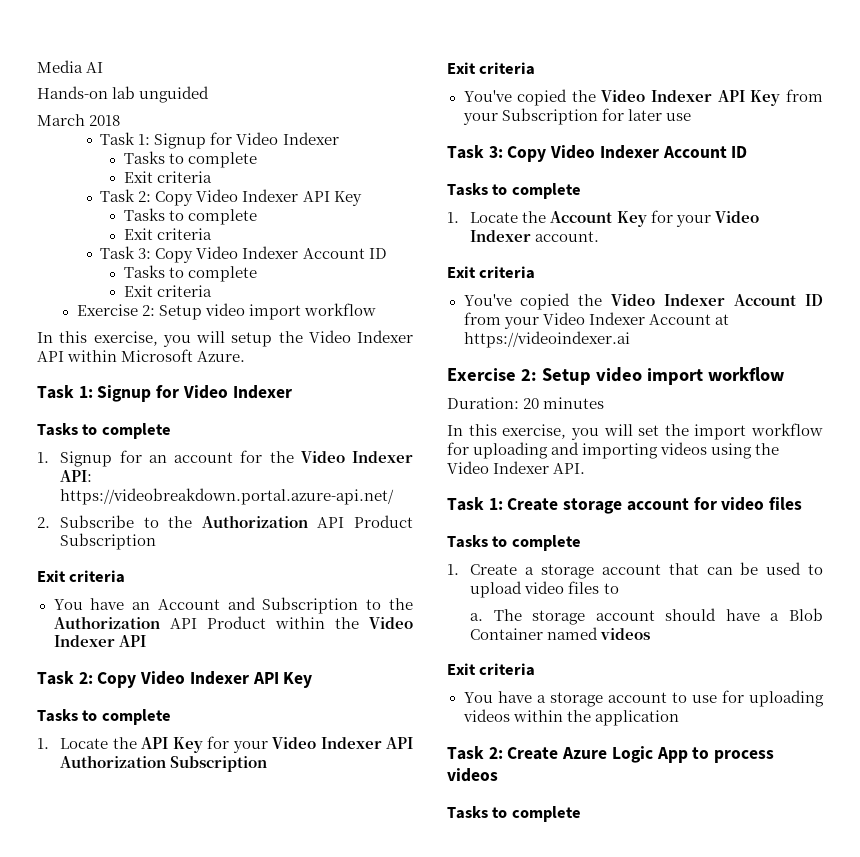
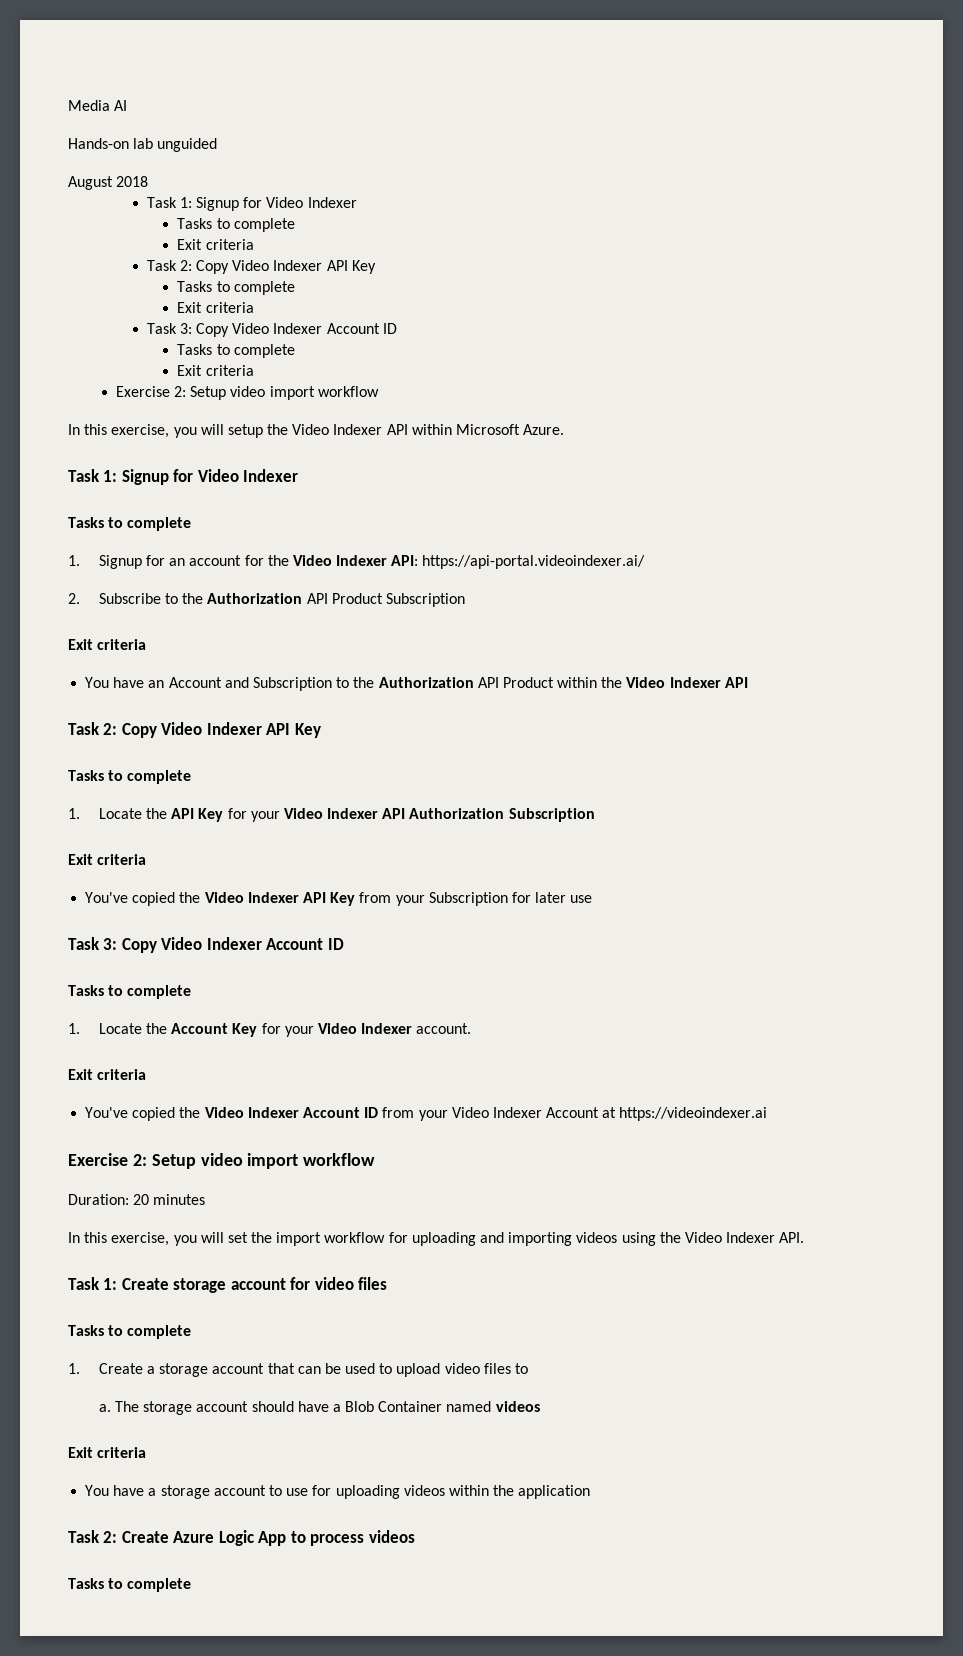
- March 2018
+ August 2018
- 1. Signup for an account for the Video Indexer API: https://videobreakdown.portal.azure-api.net/
+ 1. Signup for an account for the Video Indexer API: https://api-portal.videoindexer.ai/

